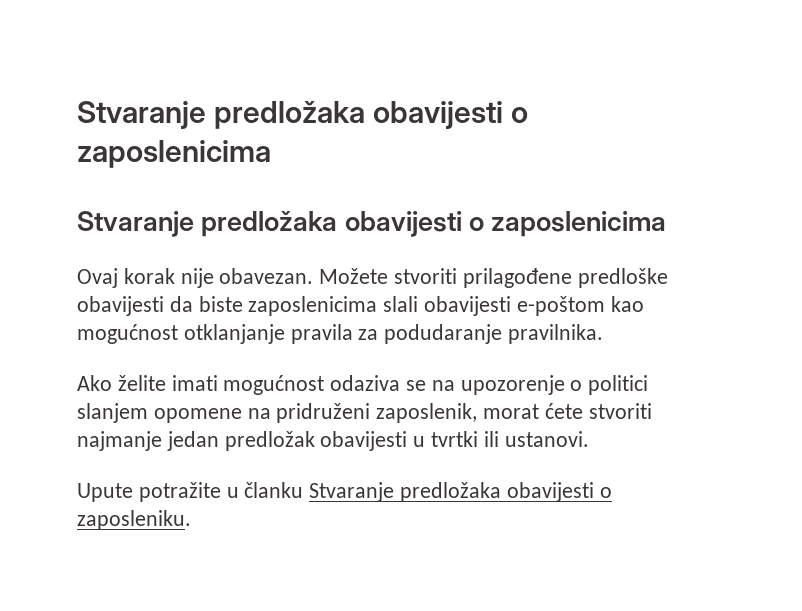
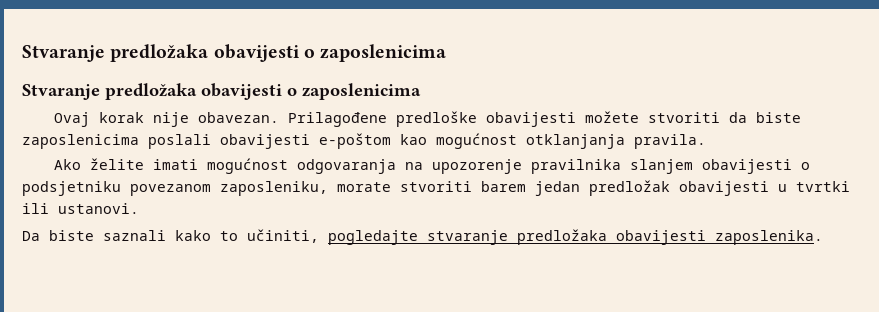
- Možete stvoriti prilagođene predloške obavijesti da biste zaposlenicima slali obavijesti e-poštom kao mogućnost otklanjanje pravila za podudaranje pravilnika.
+ Prilagođene predloške obavijesti možete stvoriti da biste zaposlenicima poslali obavijesti e-poštom kao mogućnost otklanjanja pravila.
- Ako želite imati mogućnost odaziva se na upozorenje o politici slanjem opomene na pridruženi zaposlenik, morat ćete stvoriti najmanje jedan predložak obavijesti u tvrtki ili ustanovi.
+ Ako želite imati mogućnost odgovaranja na upozorenje pravilnika slanjem obavijesti o podsjetniku povezanom zaposleniku, morate stvoriti barem jedan predložak obavijesti u tvrtki ili ustanovi.
- Upute potražite u članku Stvaranje predložaka obavijesti o zaposleniku.
+ Da biste saznali kako to učiniti, pogledajte stvaranje predložaka obavijesti zaposlenika.

